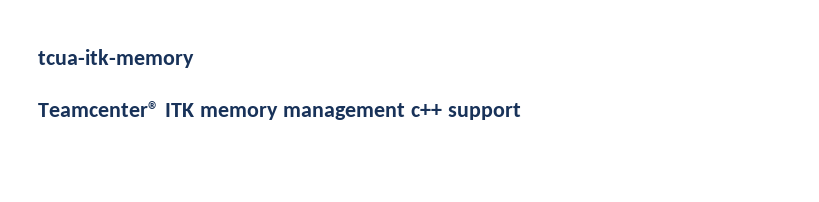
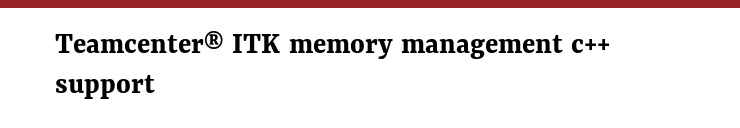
- tcua-itk-memory

